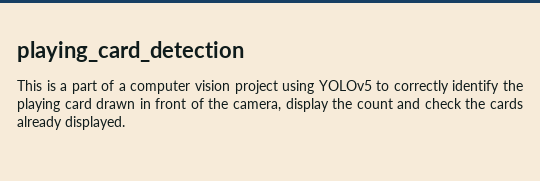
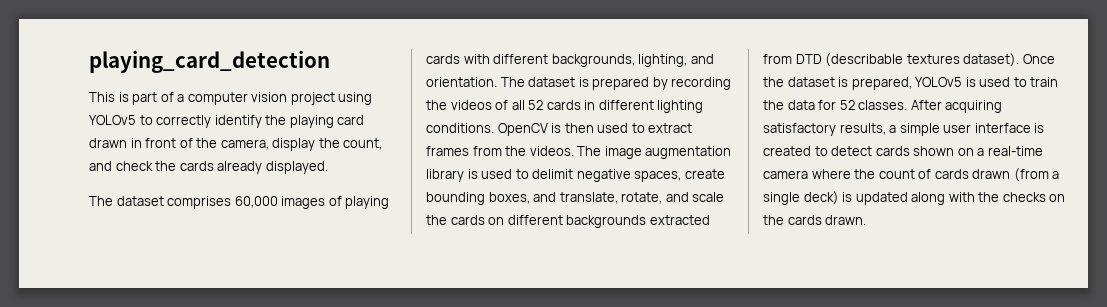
- This is a part of a computer vision project using YOLOv5 to correctly identify the playing card drawn in front of the camera, display the count and check the cards already displayed.
+ This is part of a computer vision project using YOLOv5 to correctly identify the playing card drawn in front of the camera, display the count, and check the cards already displayed.
+ The dataset comprises 60,000 images of playing cards with different backgrounds, lighting, and orientation. The dataset is prepared by recording the videos of all 52 cards in different lighting conditions. OpenCV is then used to extract frames from the videos. The image augmentation library is used to delimit negative spaces, create bounding boxes, and translate, rotate, and scale the cards on different backgrounds extracted from DTD (describable textures dataset). Once the dataset is prepared, YOLOv5 is used to train the data for 52 classes. After acquiring satisfactory results, a simple user interface is created to detect cards shown on a real-time camera where the count of cards drawn (from a single deck) is updated along with the checks on the cards drawn.

